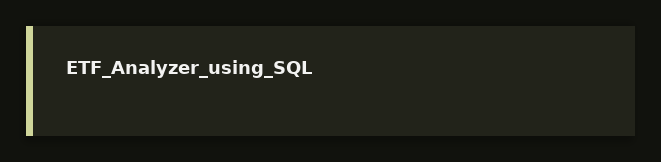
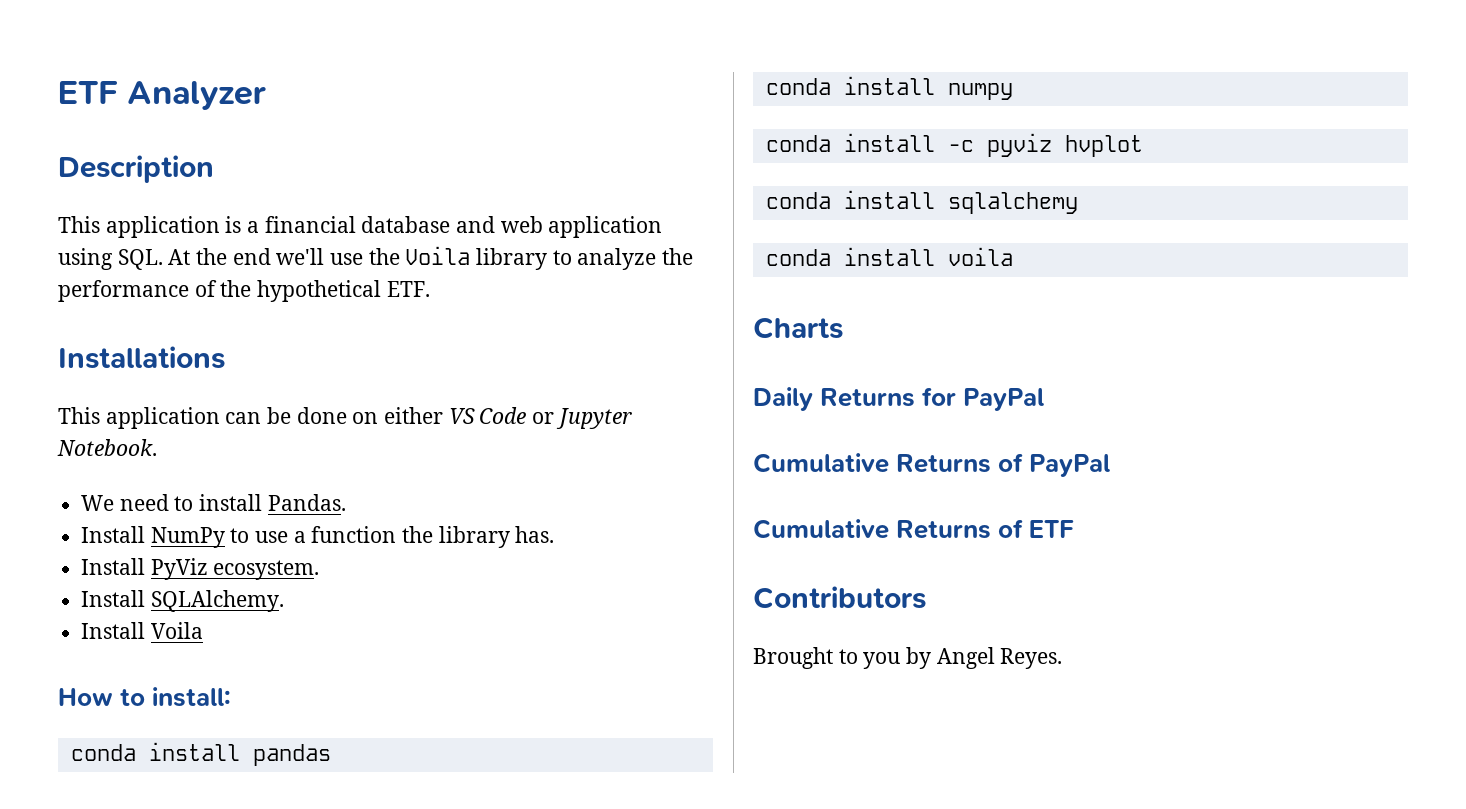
- ETF_Analyzer_using_SQL
+ ETF Analyzer
+ Description
+ This application is a financial database and web application using SQL. At the end we'll use the Voila library to analyze the performance of the hypothetical ETF.
+ Installations
+ This application can be done on either VS Code or Jupyter Notebook.
+ We need to install Pandas.
+ Install NumPy to use a function the library has.
+ Install PyViz ecosystem.
+ Install SQLAlchemy.
+ Install Voila
+ How to install:
+ conda install pandas
+ conda install numpy
+ conda install -c pyviz hvplot
+ conda install sqlalchemy
+ conda install voila
+ Charts
+ Daily Returns for PayPal
+ Cumulative Returns of PayPal
+ Cumulative Returns of ETF
+ Contributors
+ Brought to you by Angel Reyes.

